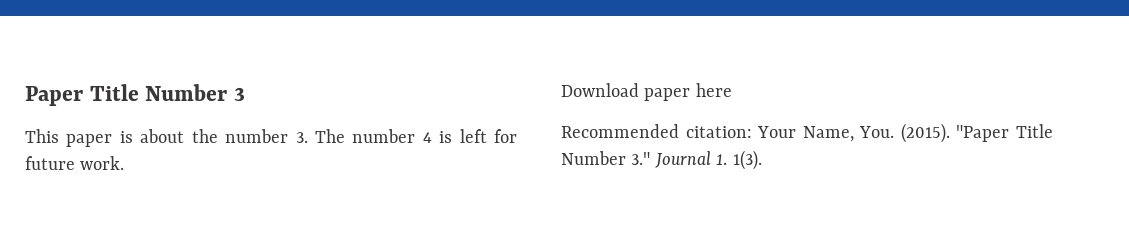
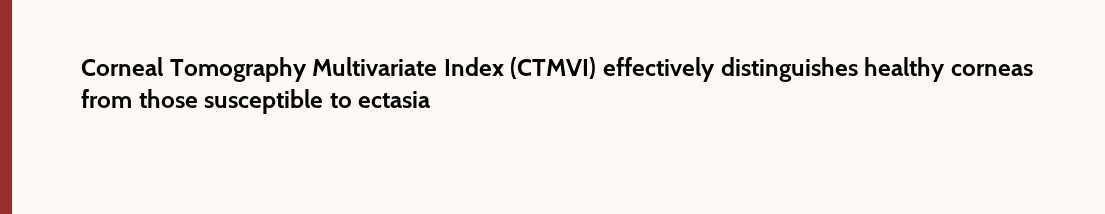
- Paper Title Number 3
- This paper is about the number 3. The number 4 is left for future work.
- Download paper here
- Recommended citation: Your Name, You. (2015). "Paper Title Number 3." Journal 1. 1(3).
+ Corneal Tomography Multivariate Index (CTMVI) effectively distinguishes healthy corneas from those susceptible to ectasia

